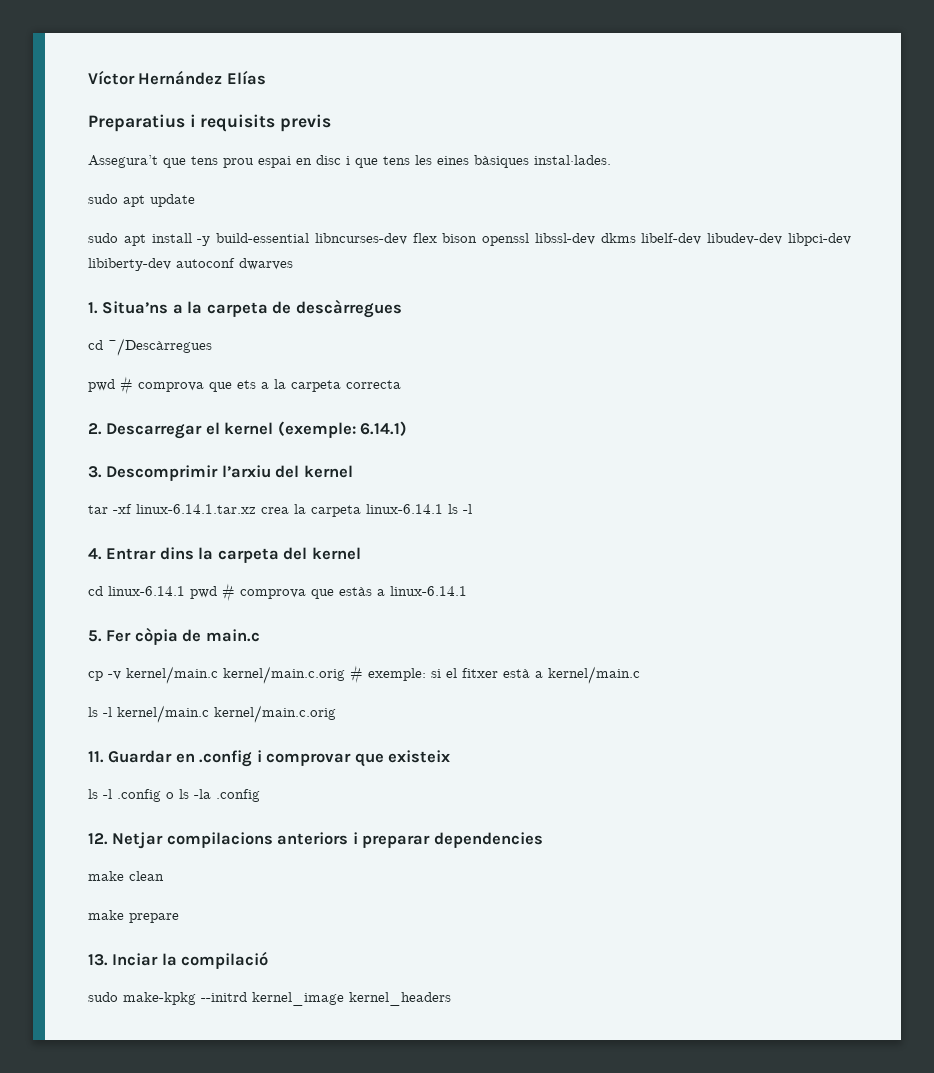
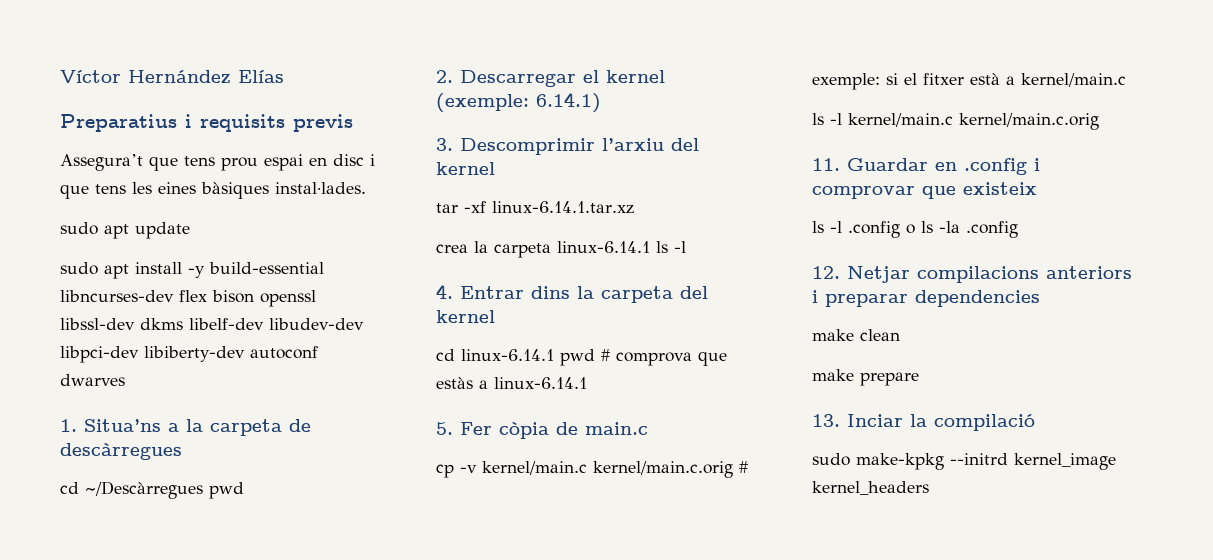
- cd ~/Descàrregues
- pwd # comprova que ets a la carpeta correcta
+ cd ~/Descàrregues pwd
- tar -xf linux-6.14.1.tar.xz crea la carpeta linux-6.14.1 ls -l
+ tar -xf linux-6.14.1.tar.xz
+ crea la carpeta linux-6.14.1 ls -l

